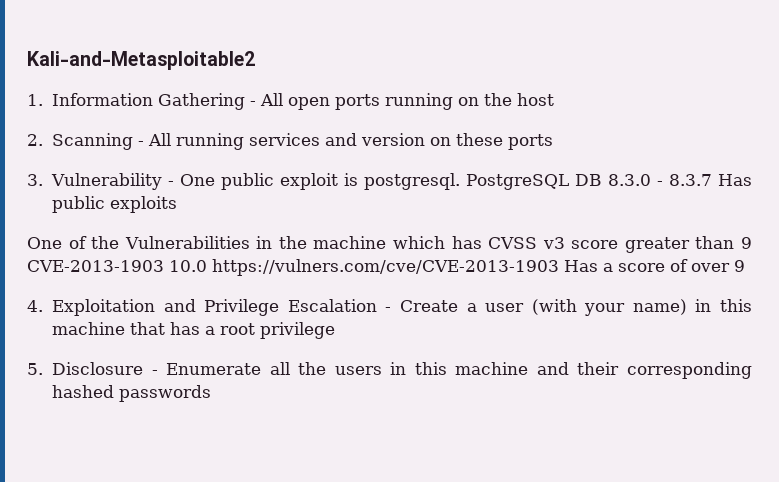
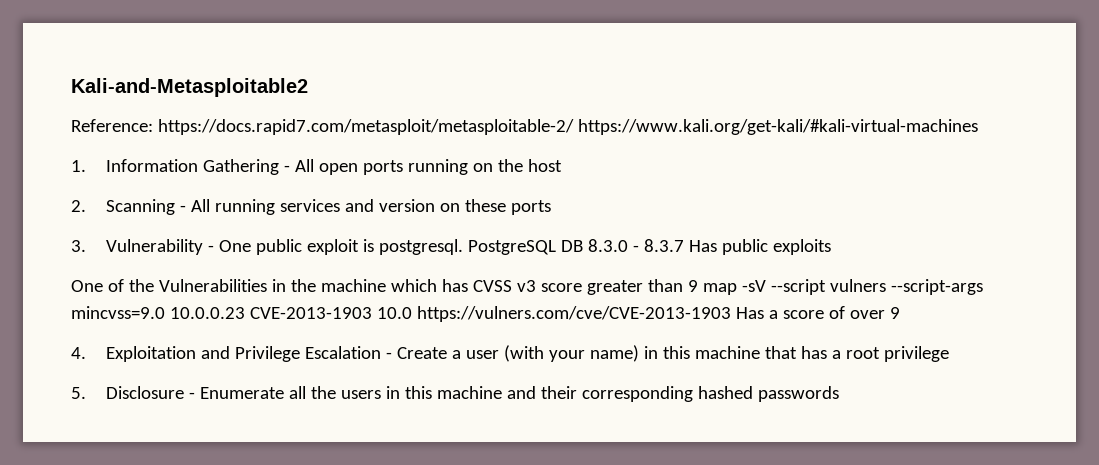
+ Reference: https://docs.rapid7.com/metasploit/metasploitable-2/ https://www.kali.org/get-kali/#kali-virtual-machines
- One of the Vulnerabilities in the machine which has CVSS v3 score greater than 9 CVE-2013-1903 10.0 https://vulners.com/cve/CVE-2013-1903 Has a score of over 9
+ One of the Vulnerabilities in the machine which has CVSS v3 score greater than 9 map -sV --script vulners --script-args mincvss=9.0 10.0.0.23 CVE-2013-1903 10.0 https://vulners.com/cve/CVE-2013-1903 Has a score of over 9

